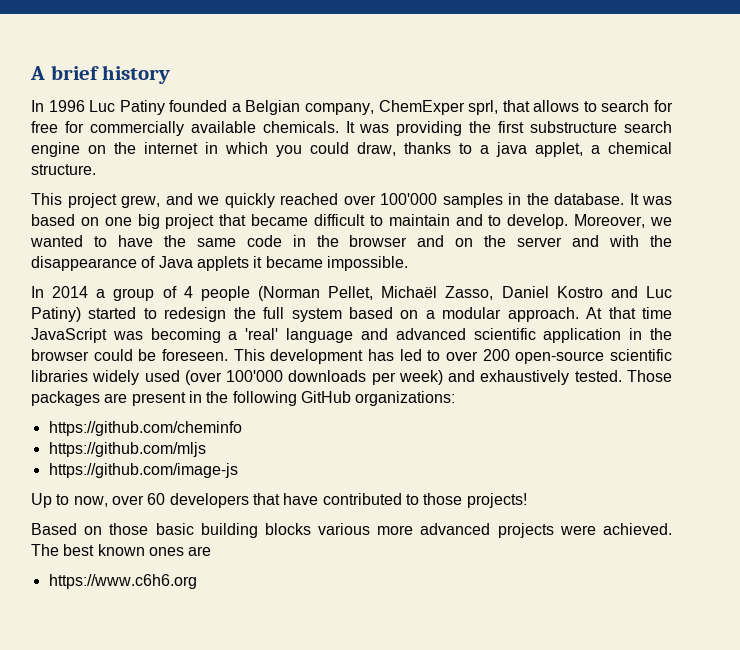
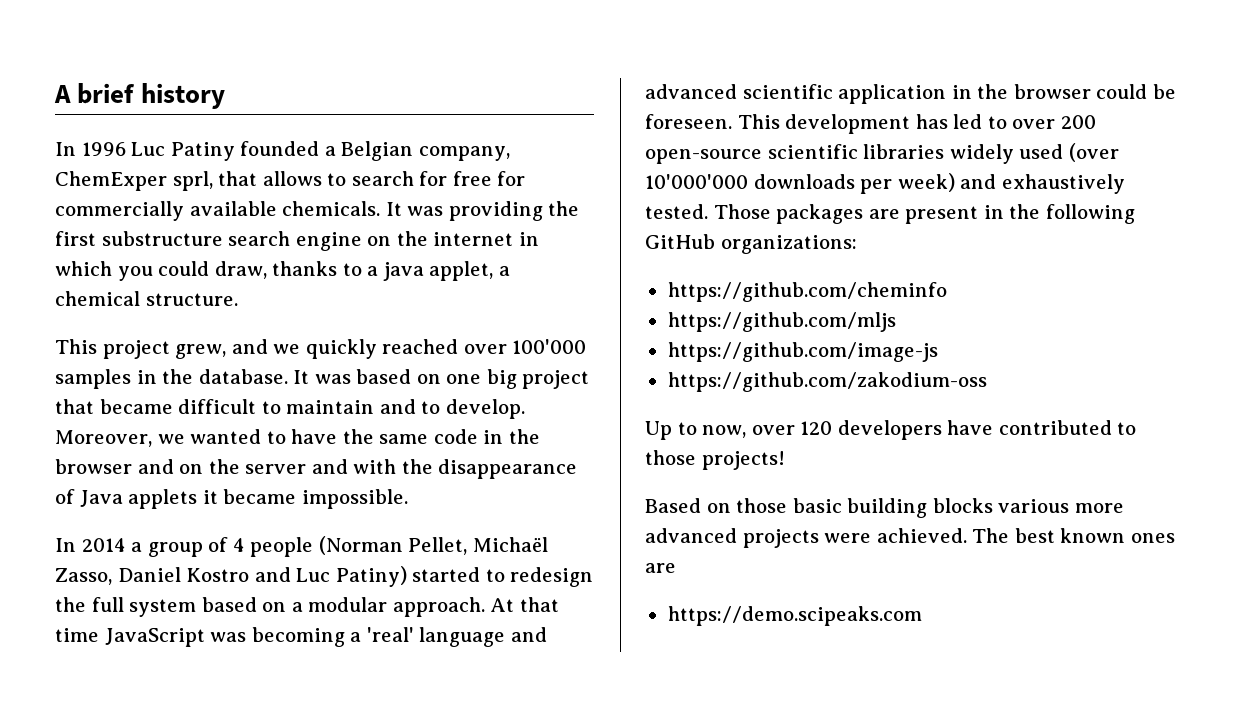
- This development has led to over 200 open-source scientific libraries widely used (over 100'000 downloads per week) and exhaustively tested.
+ This development has led to over 200 open-source scientific libraries widely used (over 10'000'000 downloads per week) and exhaustively tested.
+ https://github.com/zakodium-oss
- Up to now, over 60 developers that have contributed to those projects!
+ Up to now, over 120 developers have contributed to those projects!
- https://www.c6h6.org
+ https://demo.scipeaks.com

